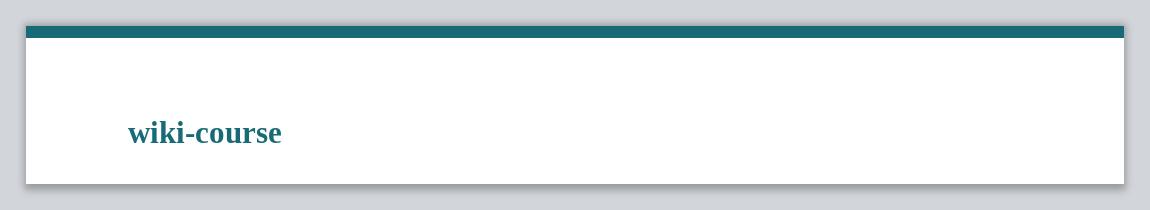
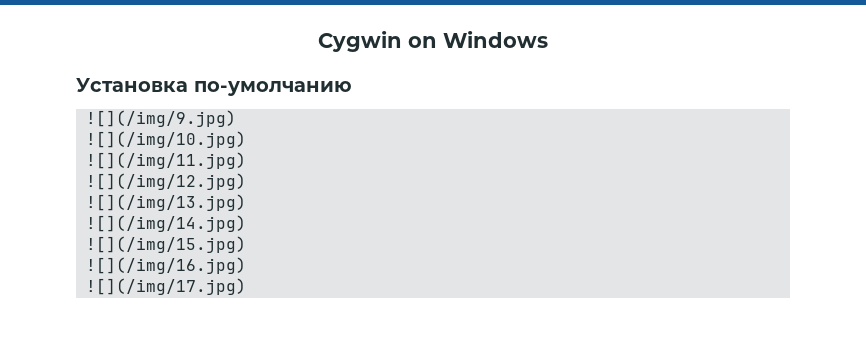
- wiki-course
+ Cygwin on Windows
+ Установка по-умолчанию
+ ![](/img/9.jpg)
+ ![](/img/10.jpg)
+ ![](/img/11.jpg)
+ ![](/img/12.jpg)
+ ![](/img/13.jpg)
+ ![](/img/14.jpg)
+ ![](/img/15.jpg)
+ ![](/img/16.jpg)
+ ![](/img/17.jpg)

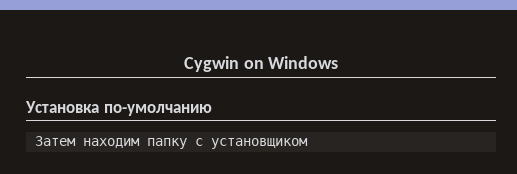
- ![](/img/9.jpg)
- ![](/img/10.jpg)
- ![](/img/11.jpg)
- ![](/img/12.jpg)
- ![](/img/13.jpg)
- ![](/img/14.jpg)
- ![](/img/15.jpg)
- ![](/img/16.jpg)
- ![](/img/17.jpg)
+ Затем находим папку с установщиком

